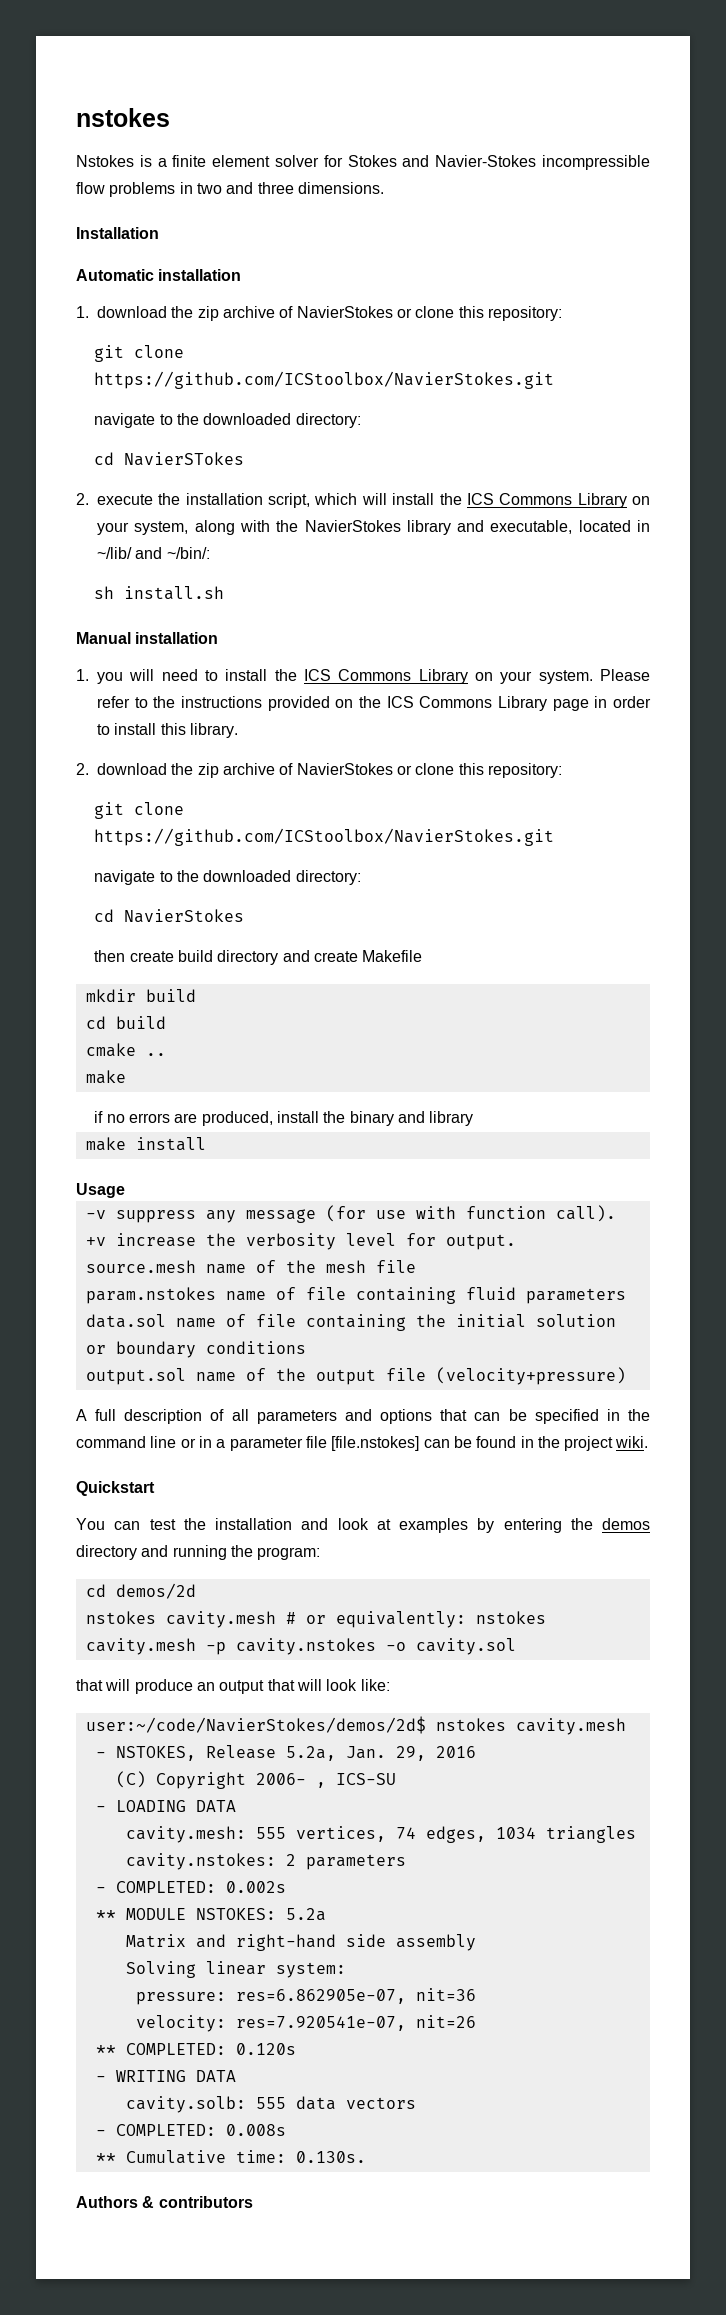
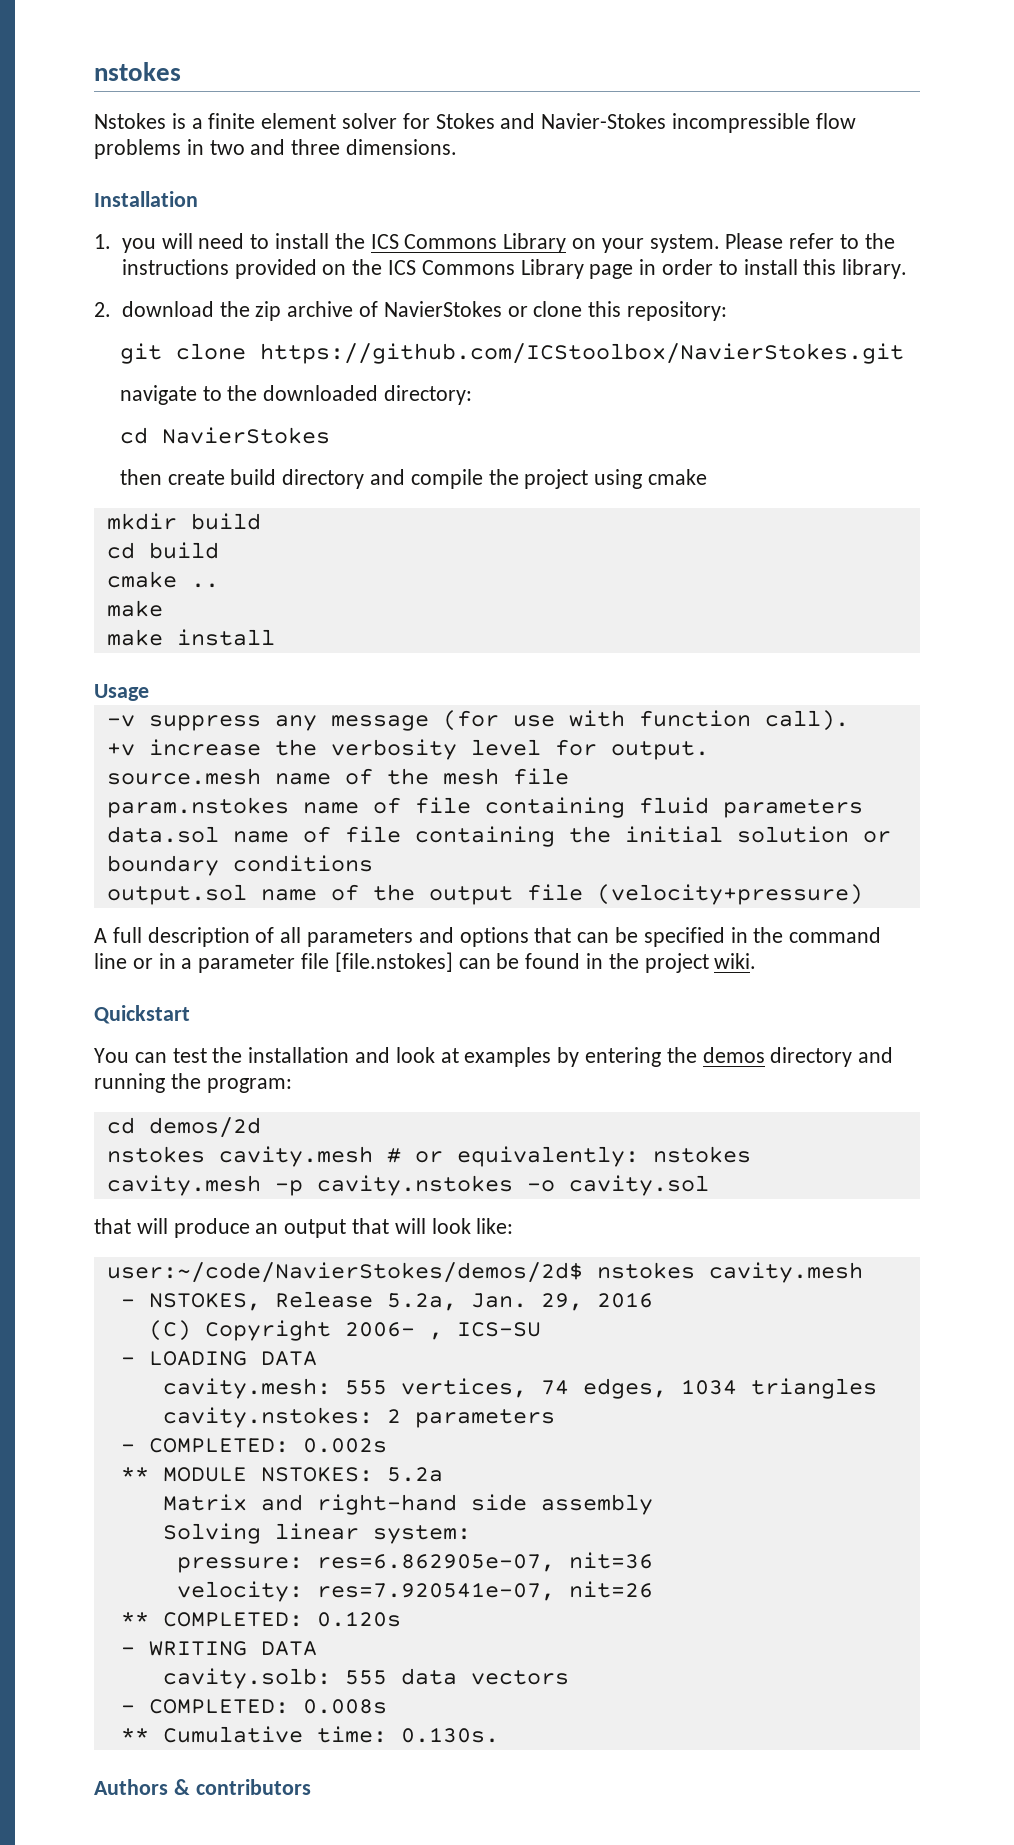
- Automatic installation
- 1. download the zip archive of NavierStokes or clone this repository:
- git clone https://github.com/ICStoolbox/NavierStokes.git
- navigate to the downloaded directory:
- cd NavierSTokes
- 2. execute the installation script, which will install the ICS Commons Library on your system, along with the NavierStokes library and executable, located in ~/lib/ and ~/bin/:
- sh install.sh
- Manual installation
- then create build directory and create Makefile
+ then create build directory and compile the project using cmake
- if no errors are produced, install the binary and library

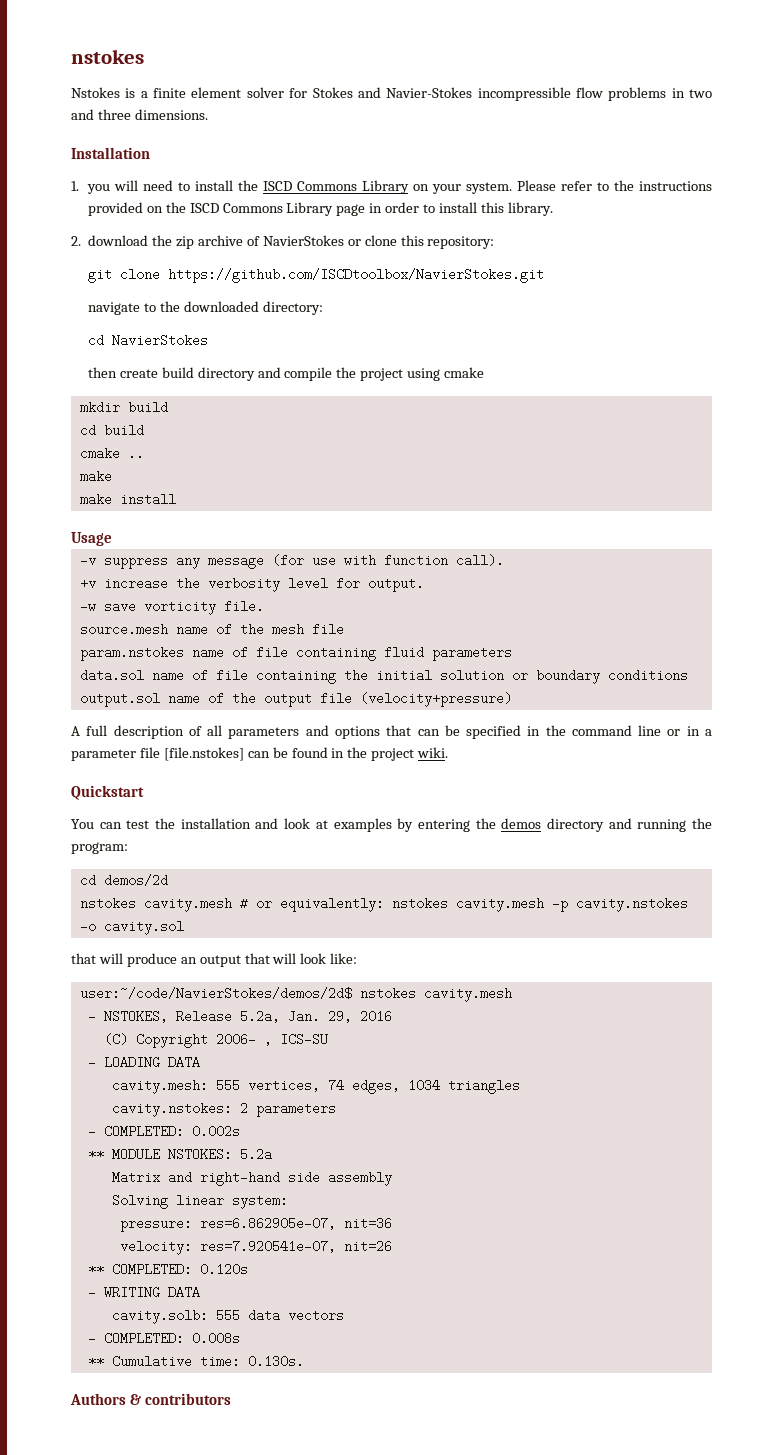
- 1. you will need to install the ICS Commons Library on your system.
+ 1. you will need to install the ISCD Commons Library on your system.
- Please refer to the instructions provided on the ICS Commons Library page in order to install this library.
+ Please refer to the instructions provided on the ISCD Commons Library page in order to install this library.
- git clone https://github.com/ICStoolbox/NavierStokes.git
+ git clone https://github.com/ISCDtoolbox/NavierStokes.git
+ -w save vorticity file.

